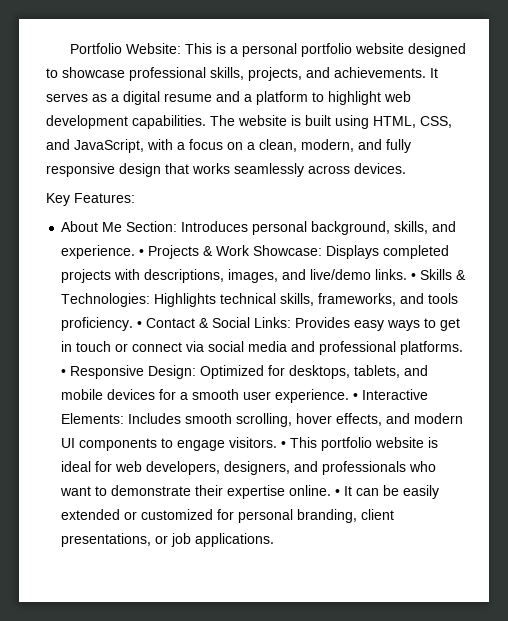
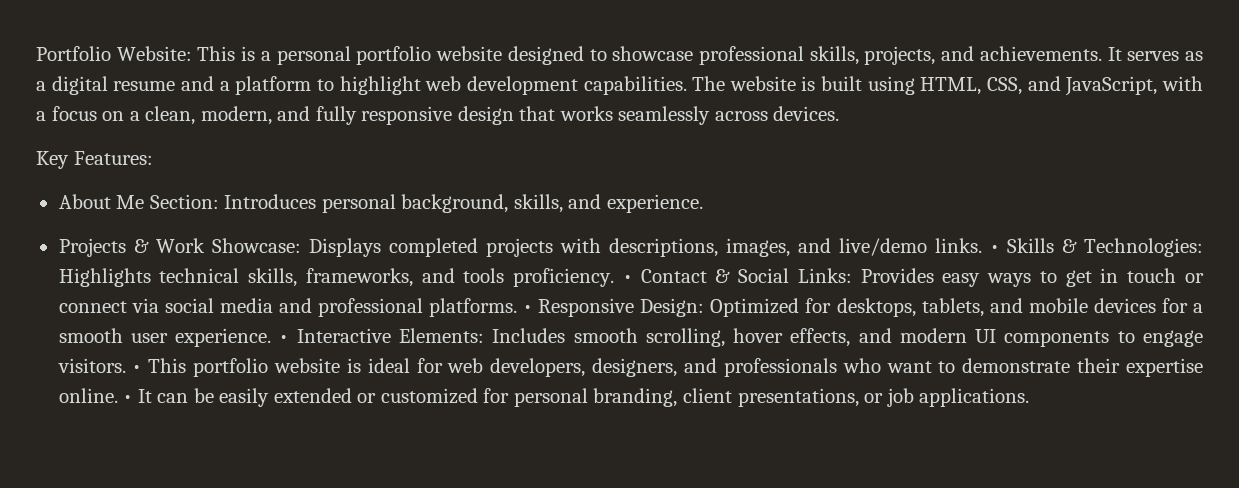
- About Me Section: Introduces personal background, skills, and experience. • Projects & Work Showcase: Displays completed projects with descriptions, images, and live/demo links.
+ About Me Section: Introduces personal background, skills, and experience.
+ Projects & Work Showcase: Displays completed projects with descriptions, images, and live/demo links.

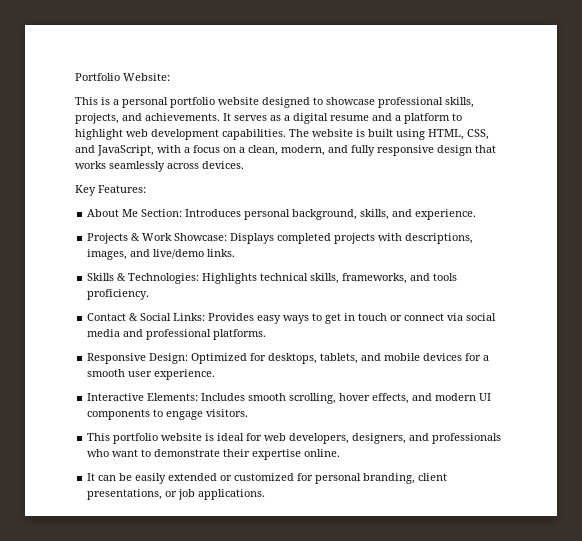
- Portfolio Website: This is a personal portfolio website designed to showcase professional skills, projects, and achievements.
+ Portfolio Website:
+ This is a personal portfolio website designed to showcase professional skills, projects, and achievements.
- Displays completed projects with descriptions, images, and live/demo links. • Skills & Technologies:
+ Displays completed projects with descriptions, images, and live/demo links.
+ Skills & Technologies:
- Highlights technical skills, frameworks, and tools proficiency. • Contact & Social Links:
+ Highlights technical skills, frameworks, and tools proficiency.
+ Contact & Social Links:
- Provides easy ways to get in touch or connect via social media and professional platforms. • Responsive Design:
+ Provides easy ways to get in touch or connect via social media and professional platforms.
+ Responsive Design:
- Optimized for desktops, tablets, and mobile devices for a smooth user experience. • Interactive Elements:
+ Optimized for desktops, tablets, and mobile devices for a smooth user experience.
+ Interactive Elements:
- Includes smooth scrolling, hover effects, and modern UI components to engage visitors. • This portfolio website is ideal for web developers, designers, and professionals who want to demonstrate their expertise online. • It can be easily extended or customized for personal branding, client presentations, or job applications.
+ Includes smooth scrolling, hover effects, and modern UI components to engage visitors.
+ This portfolio website is ideal for web developers, designers, and professionals who want to demonstrate their expertise online.
+ It can be easily extended or customized for personal branding, client presentations, or job applications.

